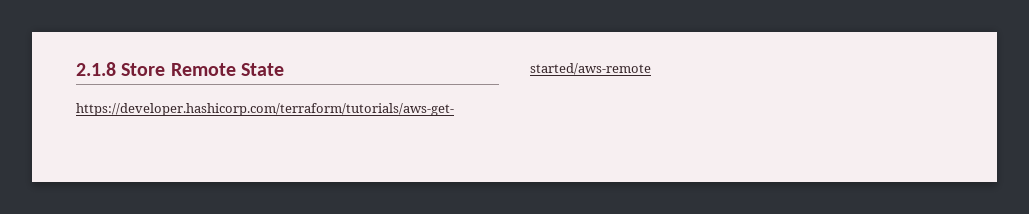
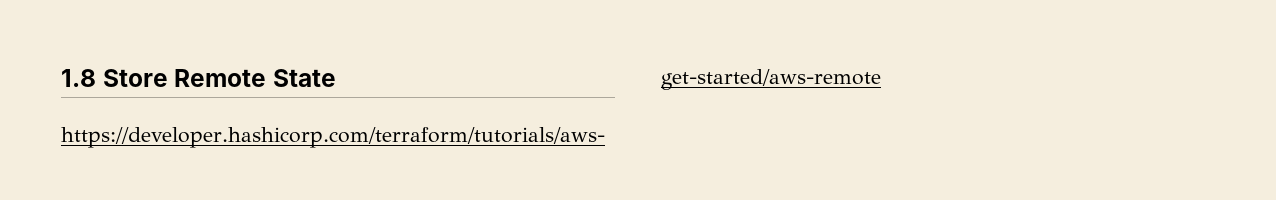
- 2.1.8 Store Remote State
+ 1.8 Store Remote State

